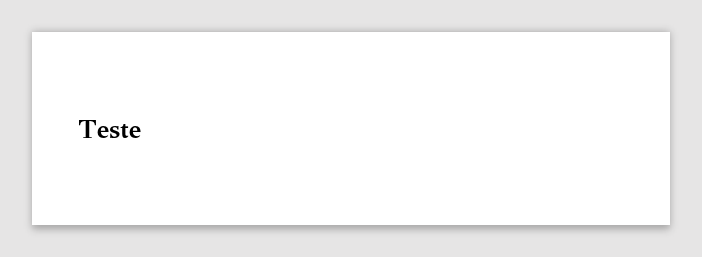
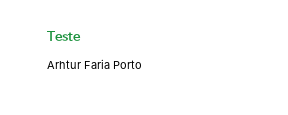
+ Arhtur Faria Porto

